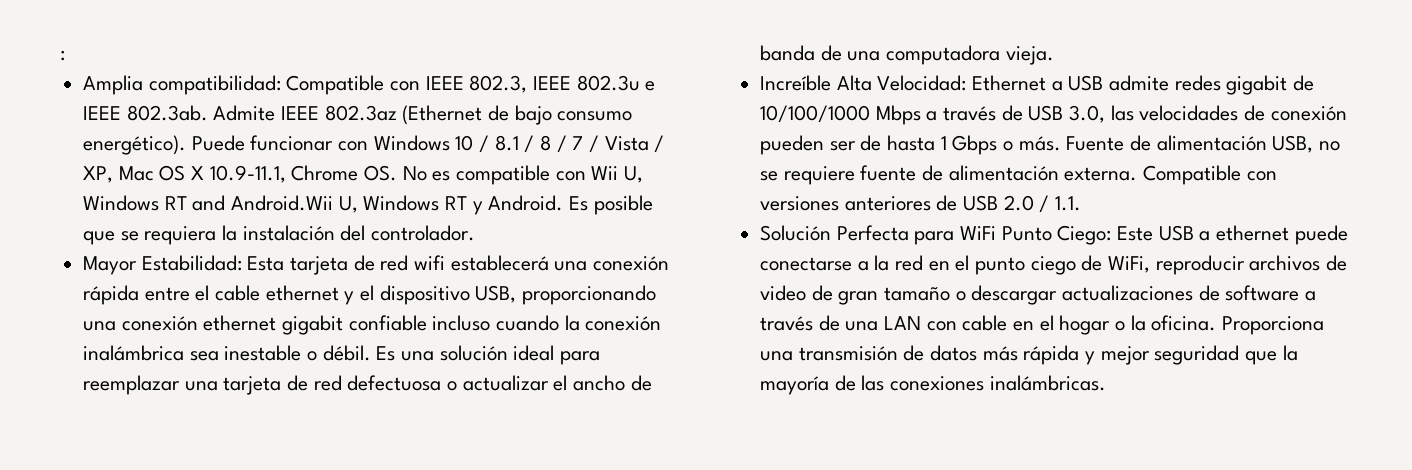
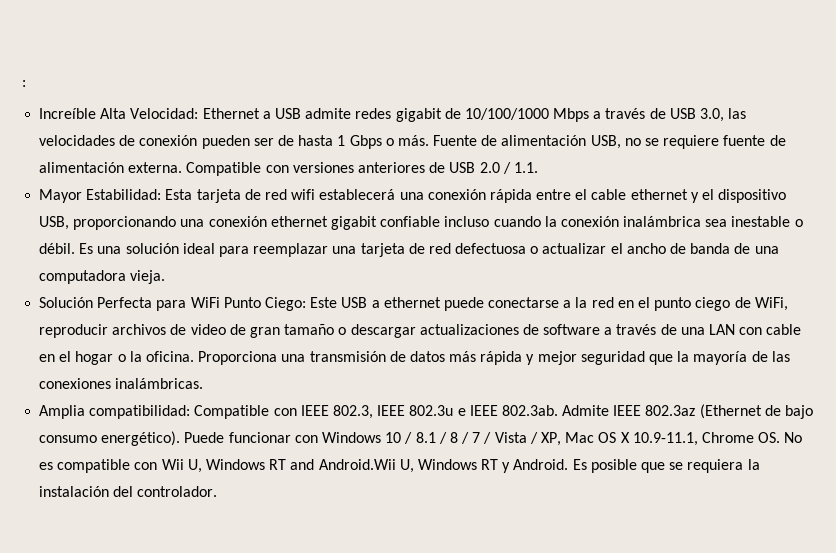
+ Increíble Alta Velocidad: Ethernet a USB admite redes gigabit de 10/100/1000 Mbps a través de USB 3.0, las velocidades de conexión pueden ser de hasta 1 Gbps o más. Fuente de alimentación USB, no se requiere fuente de alimentación externa. Compatible con versiones anteriores de USB 2.0 / 1.1.
+ Mayor Estabilidad: Esta tarjeta de red wifi establecerá una conexión rápida entre el cable ethernet y el dispositivo USB, proporcionando una conexión ethernet gigabit confiable incluso cuando la conexión inalámbrica sea inestable o débil. Es una solución ideal para reemplazar una tarjeta de red defectuosa o actualizar el ancho de banda de una computadora vieja.
+ Solución Perfecta para WiFi Punto Ciego: Este USB a ethernet puede conectarse a la red en el punto ciego de WiFi, reproducir archivos de video de gran tamaño o descargar actualizaciones de software a través de una LAN con cable en el hogar o la oficina. Proporciona una transmisión de datos más rápida y mejor seguridad que la mayoría de las conexiones inalámbricas.
- Mayor Estabilidad: Esta tarjeta de red wifi establecerá una conexión rápida entre el cable ethernet y el dispositivo USB, proporcionando una conexión ethernet gigabit confiable incluso cuando la conexión inalámbrica sea inestable o débil. Es una solución ideal para reemplazar una tarjeta de red defectuosa o actualizar el ancho de banda de una computadora vieja.
- Increíble Alta Velocidad: Ethernet a USB admite redes gigabit de 10/100/1000 Mbps a través de USB 3.0, las velocidades de conexión pueden ser de hasta 1 Gbps o más. Fuente de alimentación USB, no se requiere fuente de alimentación externa. Compatible con versiones anteriores de USB 2.0 / 1.1.
- Solución Perfecta para WiFi Punto Ciego: Este USB a ethernet puede conectarse a la red en el punto ciego de WiFi, reproducir archivos de video de gran tamaño o descargar actualizaciones de software a través de una LAN con cable en el hogar o la oficina. Proporciona una transmisión de datos más rápida y mejor seguridad que la mayoría de las conexiones inalámbricas.

